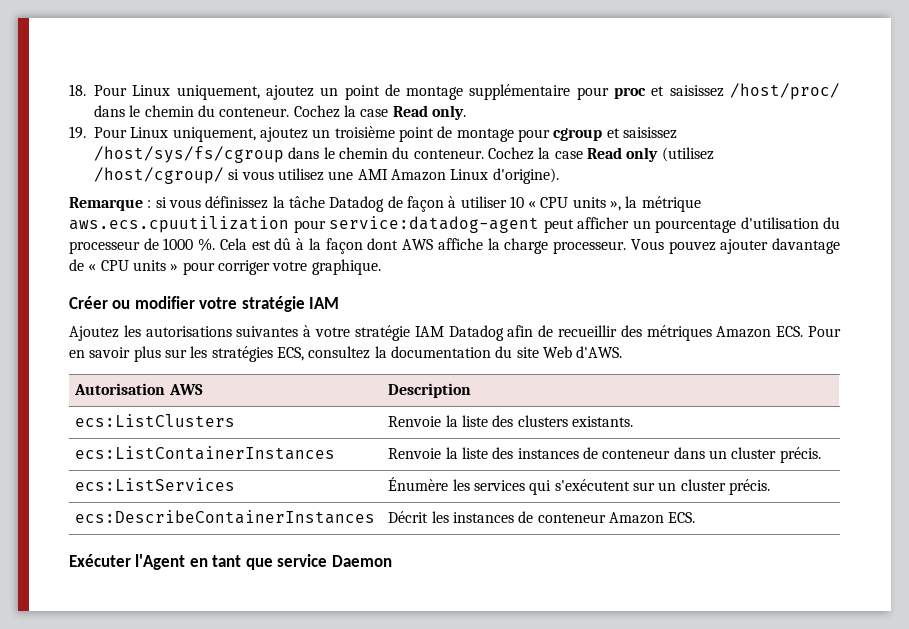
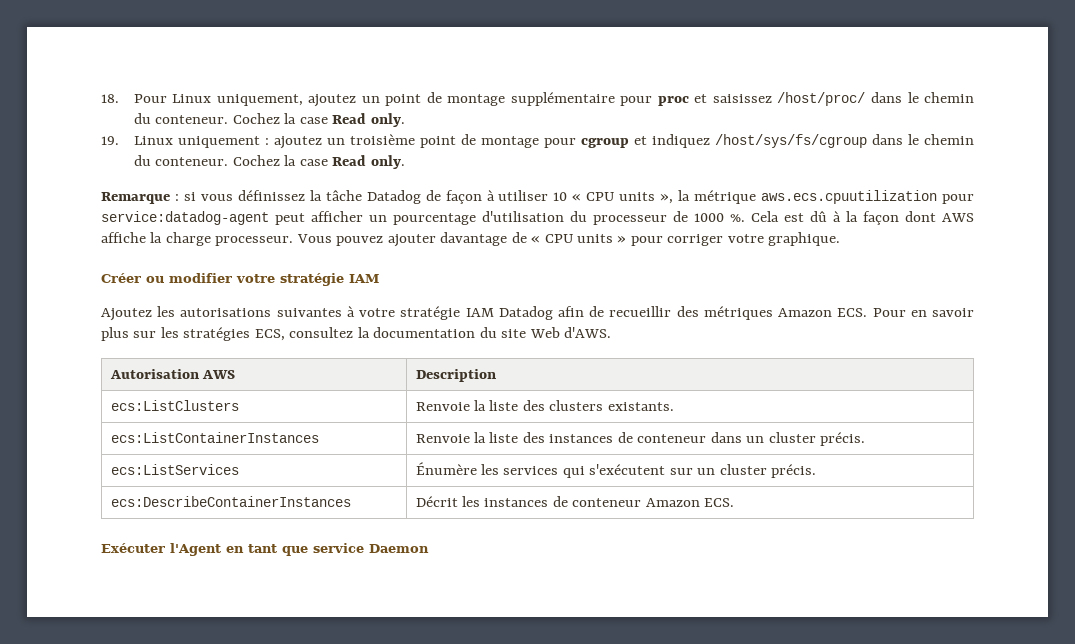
- 19. Pour Linux uniquement, ajoutez un troisième point de montage pour cgroup et saisissez /host/sys/fs/cgroup dans le chemin du conteneur. Cochez la case Read only (utilisez /host/cgroup/ si vous utilisez une AMI Amazon Linux d'origine).
+ 19. Linux uniquement : ajoutez un troisième point de montage pour cgroup et indiquez /host/sys/fs/cgroup dans le chemin du conteneur. Cochez la case Read only.

